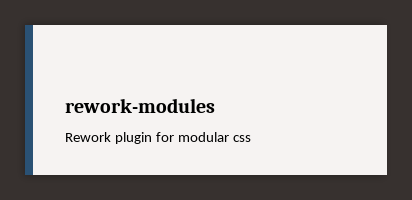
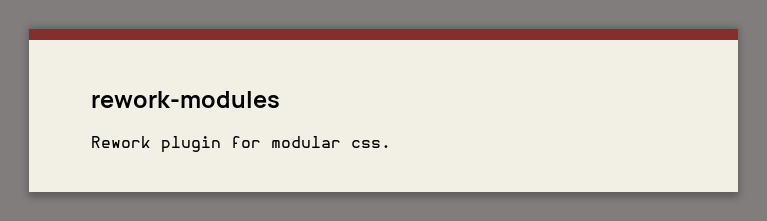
- Rework plugin for modular css
+ Rework plugin for modular css.

